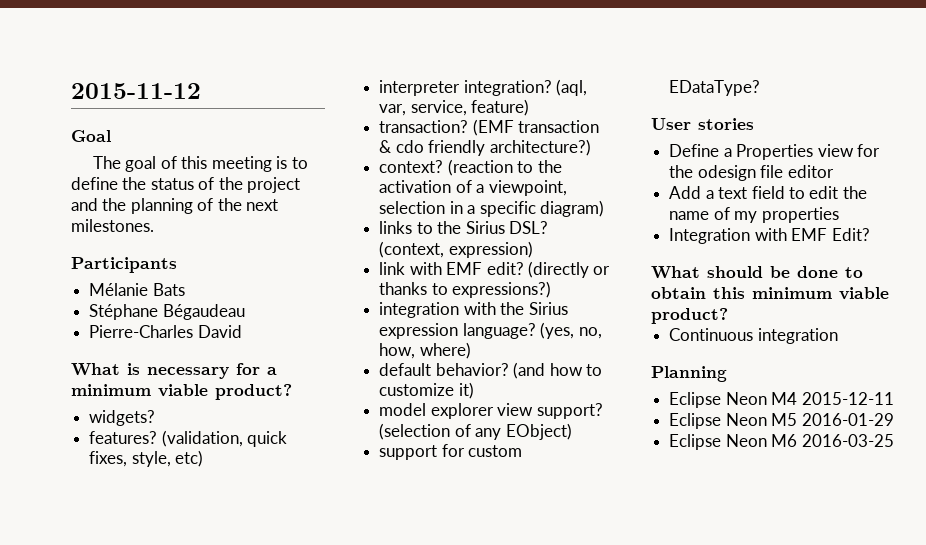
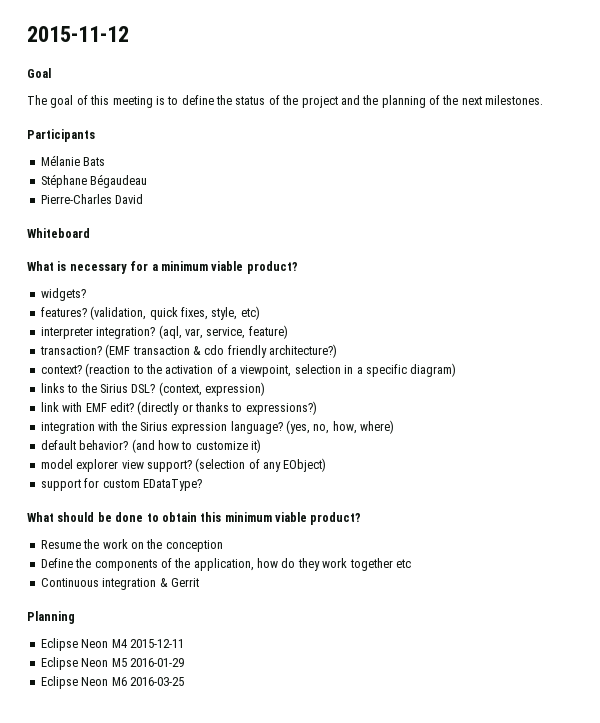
+ Whiteboard
- User stories
- Define a Properties view for the odesign file editor
- Add a text field to edit the name of my properties
- Integration with EMF Edit?
+ Resume the work on the conception
+ Define the components of the application, how do they work together etc
- Continuous integration
+ Continuous integration & Gerrit

